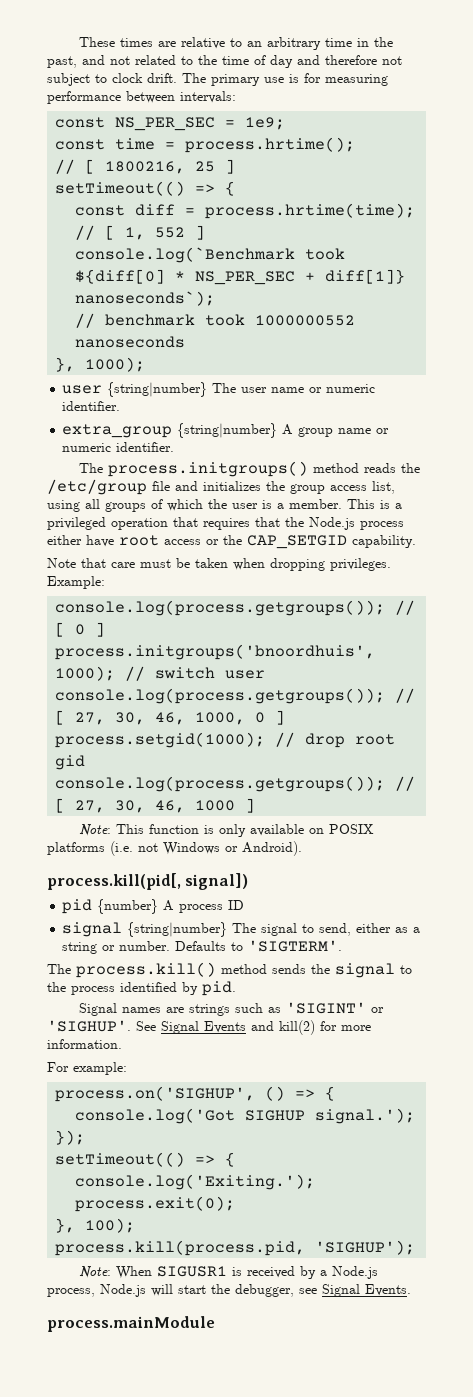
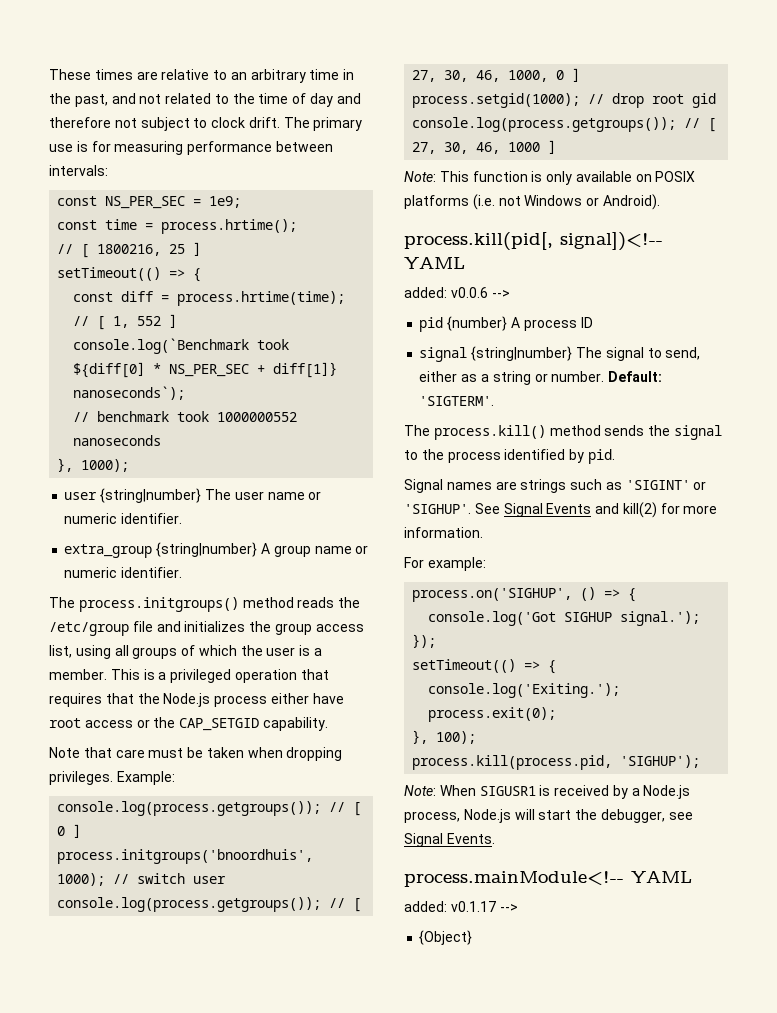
- process.kill(pid[, signal])
+ process.kill(pid[, signal])<!-- YAML
+ added: v0.0.6 -->
- Defaults to 'SIGTERM'.
+ Default: 'SIGTERM'.
- process.mainModule
+ process.mainModule<!-- YAML
+ added: v0.1.17 -->
+ {Object}

